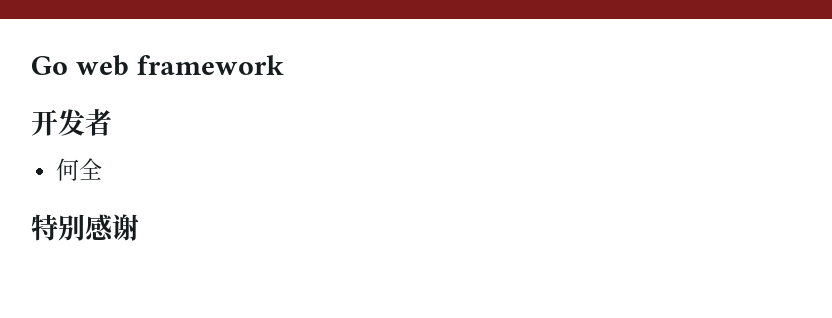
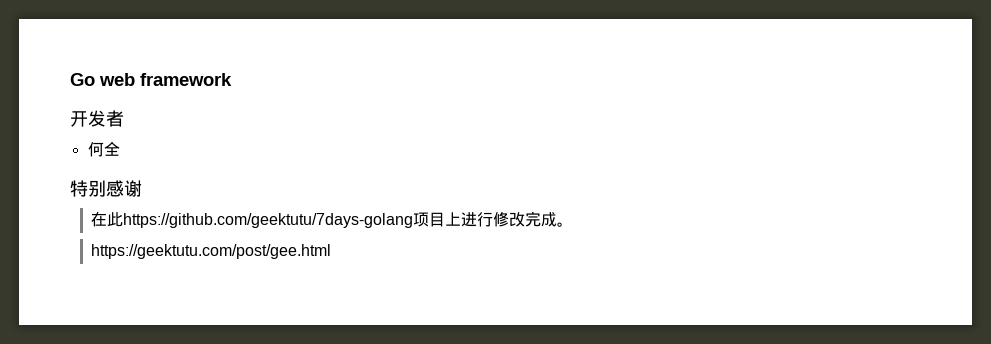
+ 在此https://github.com/geektutu/7days-golang项目上进行修改完成。
+ https://geektutu.com/post/gee.html

